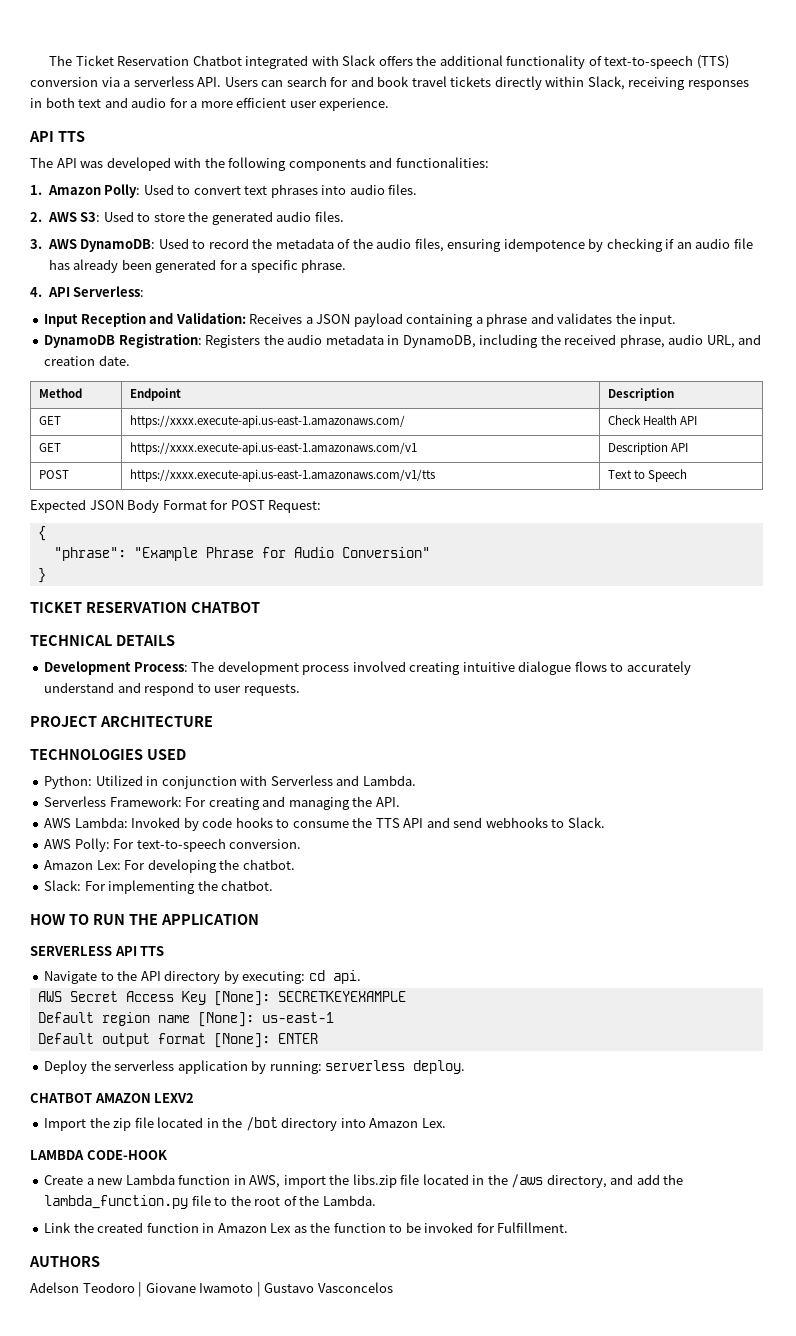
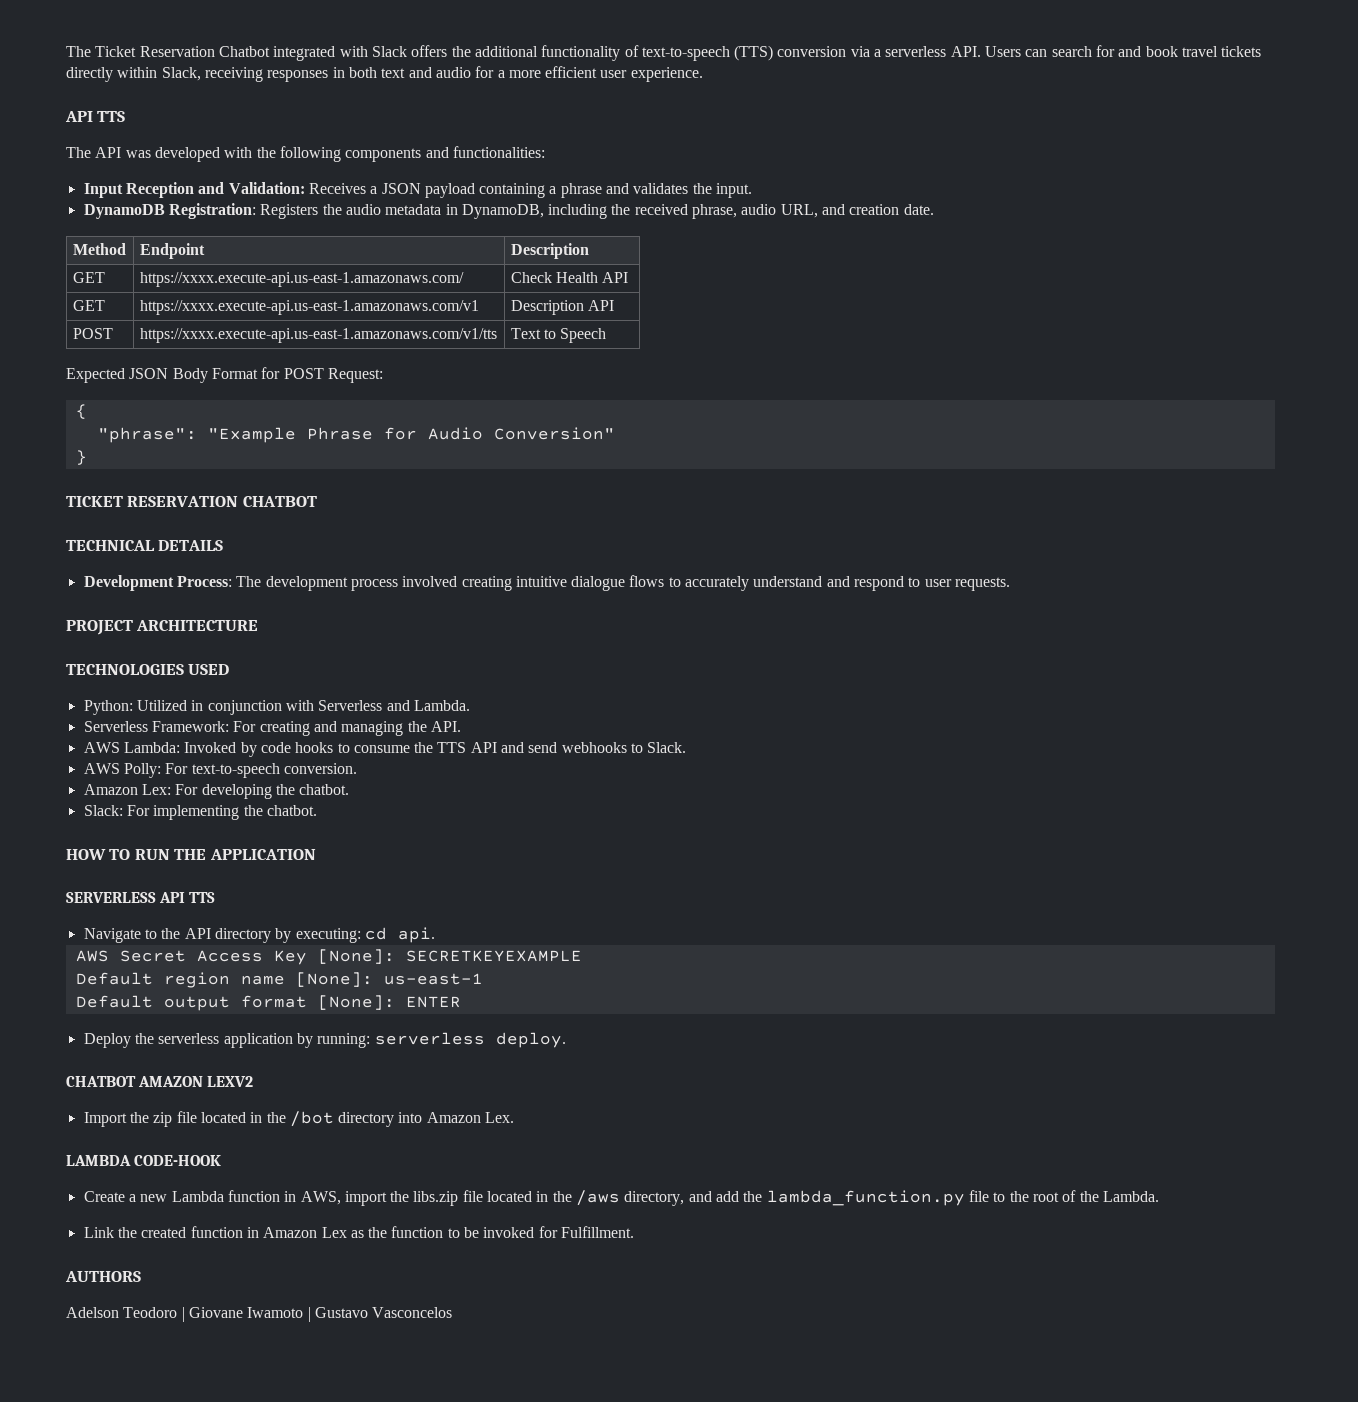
- 1. Amazon Polly: Used to convert text phrases into audio files.
- 2. AWS S3: Used to store the generated audio files.
- 3. AWS DynamoDB: Used to record the metadata of the audio files, ensuring idempotence by checking if an audio file has already been generated for a specific phrase.
- 4. API Serverless:

